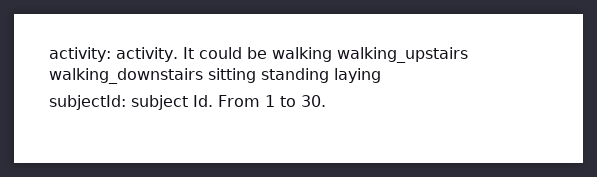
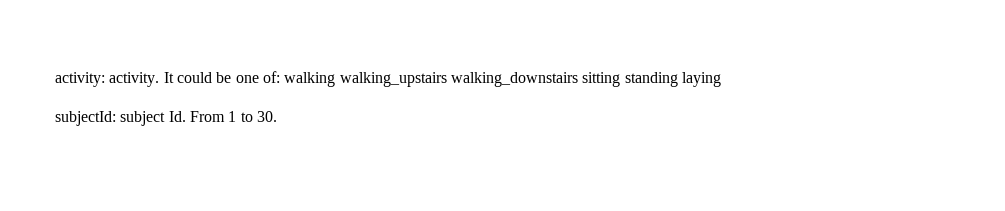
- It could be walking walking_upstairs walking_downstairs sitting standing laying
+ It could be one of: walking walking_upstairs walking_downstairs sitting standing laying

